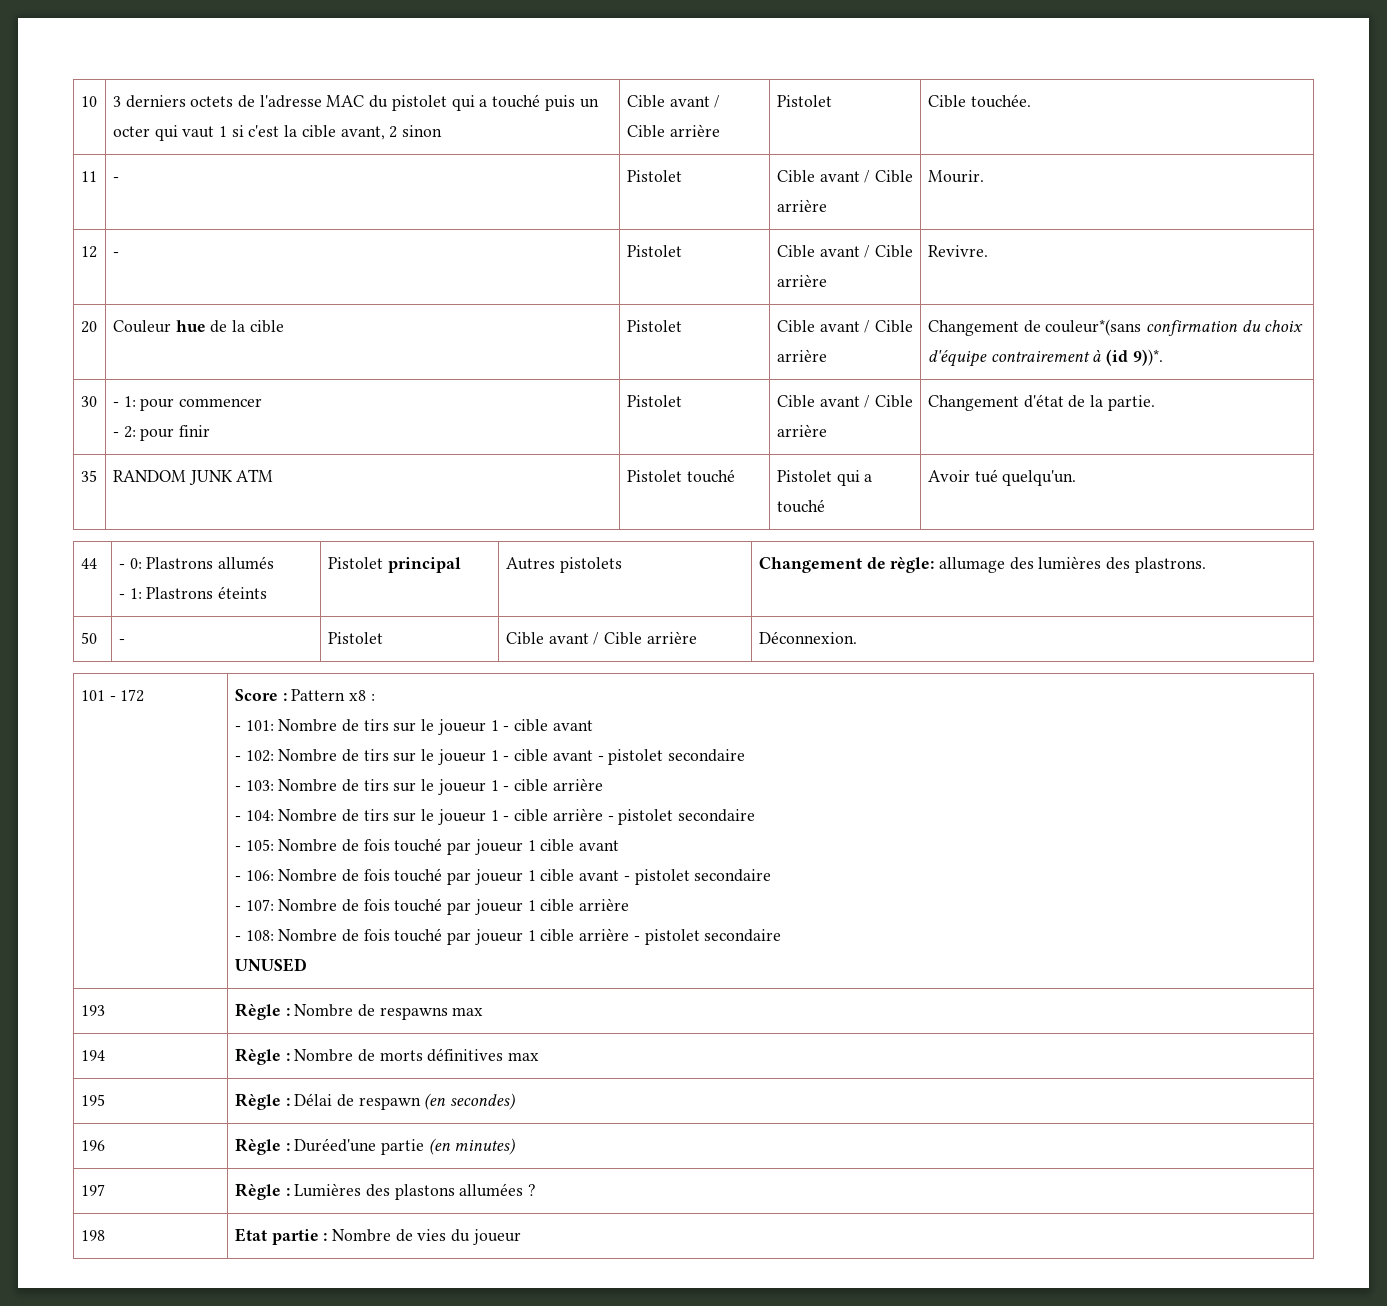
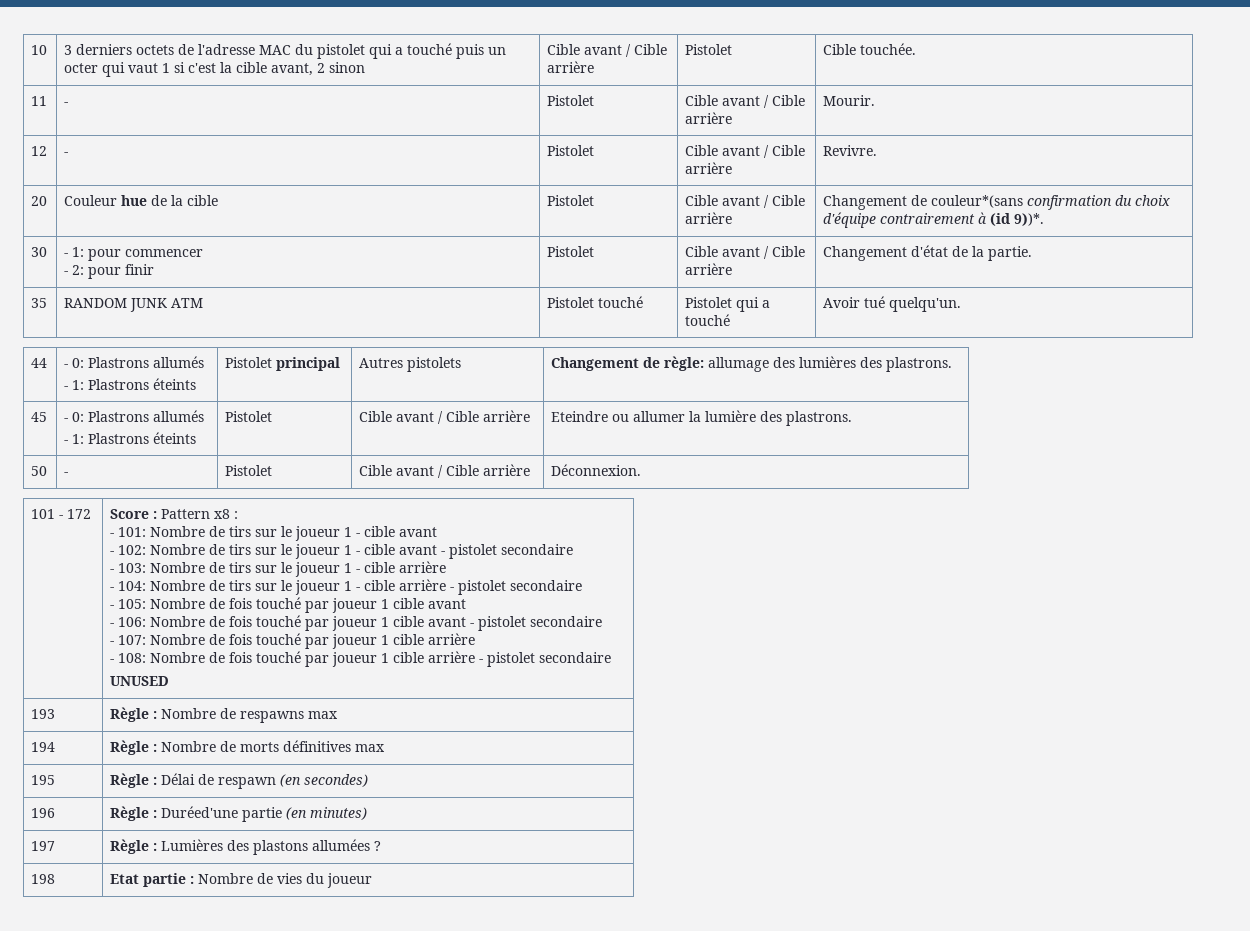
+ 45 | - 0: Plastrons allumés
+ - 1: Plastrons éteints | Pistolet | Cible avant / Cible arrière | Eteindre ou allumer la lumière des plastrons.

